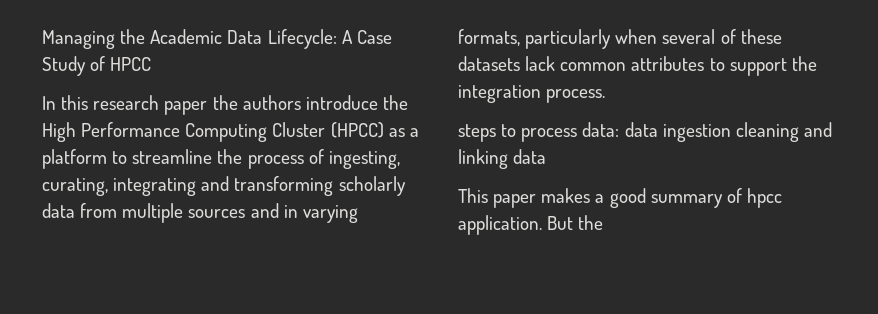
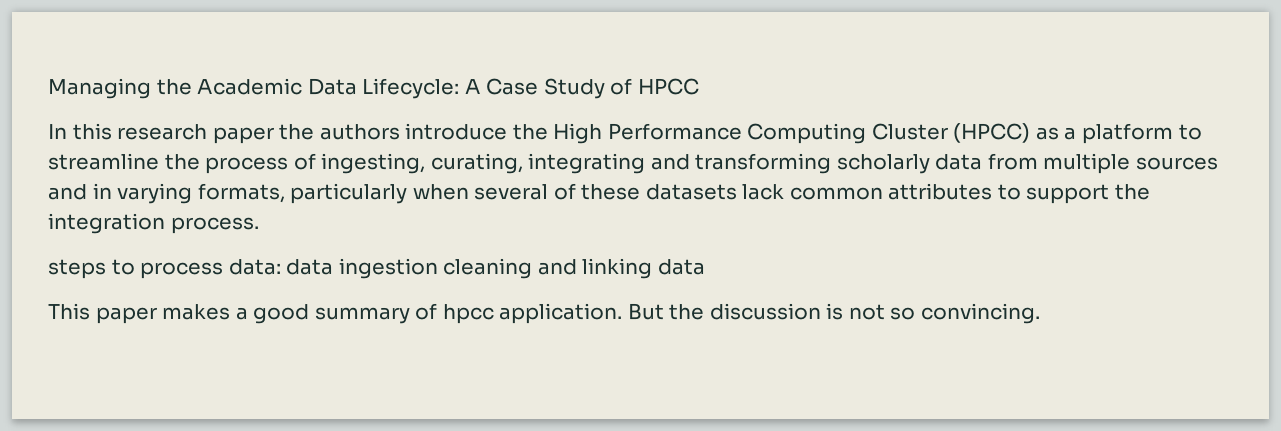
- But the
+ But the discussion is not so convincing.

